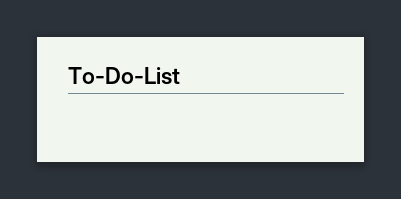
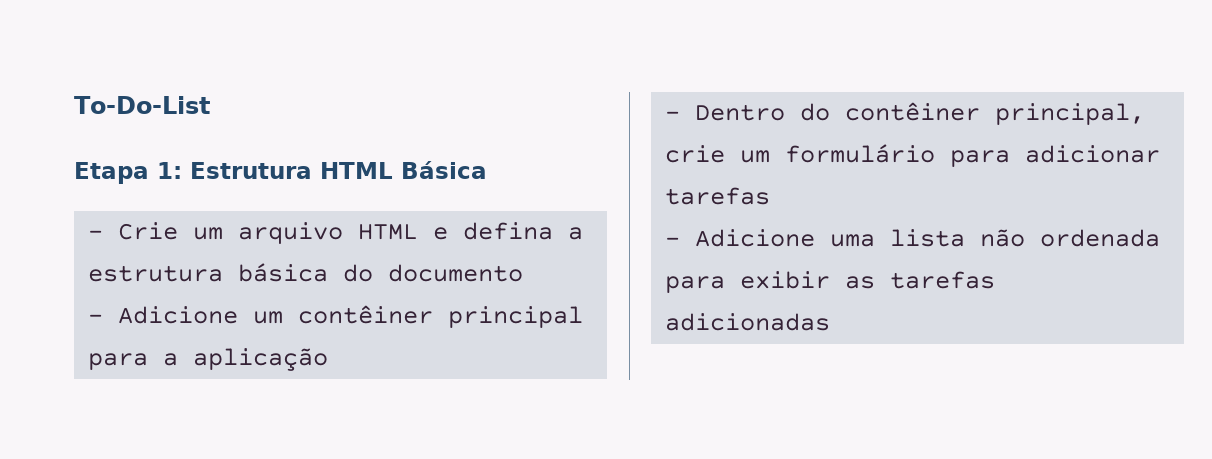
+ Etapa 1: Estrutura HTML Básica
+ - Crie um arquivo HTML e defina a estrutura básica do documento
+ - Adicione um contêiner principal para a aplicação
+ - Dentro do contêiner principal, crie um formulário para adicionar tarefas
+ - Adicione uma lista não ordenada para exibir as tarefas adicionadas

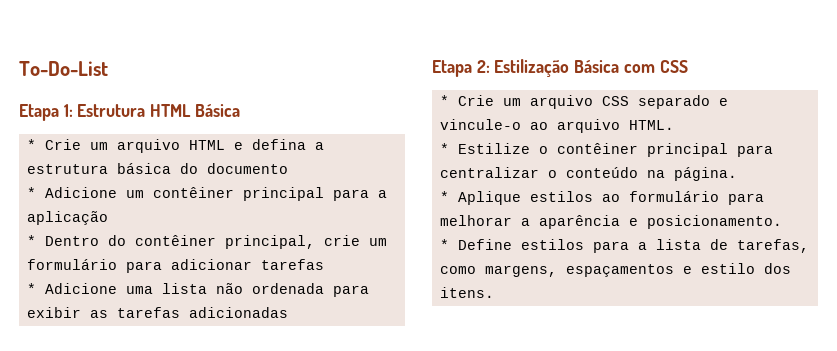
- - Crie um arquivo HTML e defina a estrutura básica do documento
+ * Crie um arquivo HTML e defina a estrutura básica do documento
- - Adicione um contêiner principal para a aplicação
+ * Adicione um contêiner principal para a aplicação
- - Dentro do contêiner principal, crie um formulário para adicionar tarefas
+ * Dentro do contêiner principal, crie um formulário para adicionar tarefas
- - Adicione uma lista não ordenada para exibir as tarefas adicionadas
+ * Adicione uma lista não ordenada para exibir as tarefas adicionadas
+ Etapa 2: Estilização Básica com CSS
+ * Crie um arquivo CSS separado e vincule-o ao arquivo HTML.
+ * Estilize o contêiner principal para centralizar o conteúdo na página.
+ * Aplique estilos ao formulário para melhorar a aparência e posicionamento.
+ * Define estilos para a lista de tarefas, como margens, espaçamentos e estilo dos itens.

